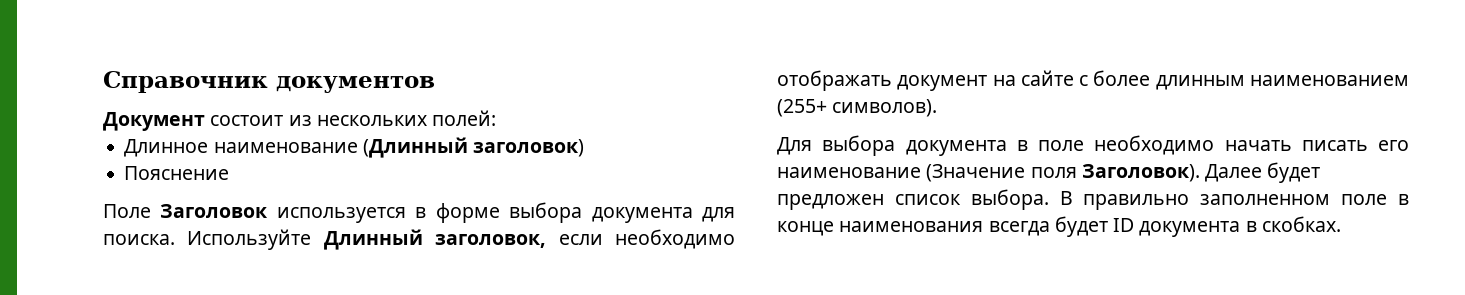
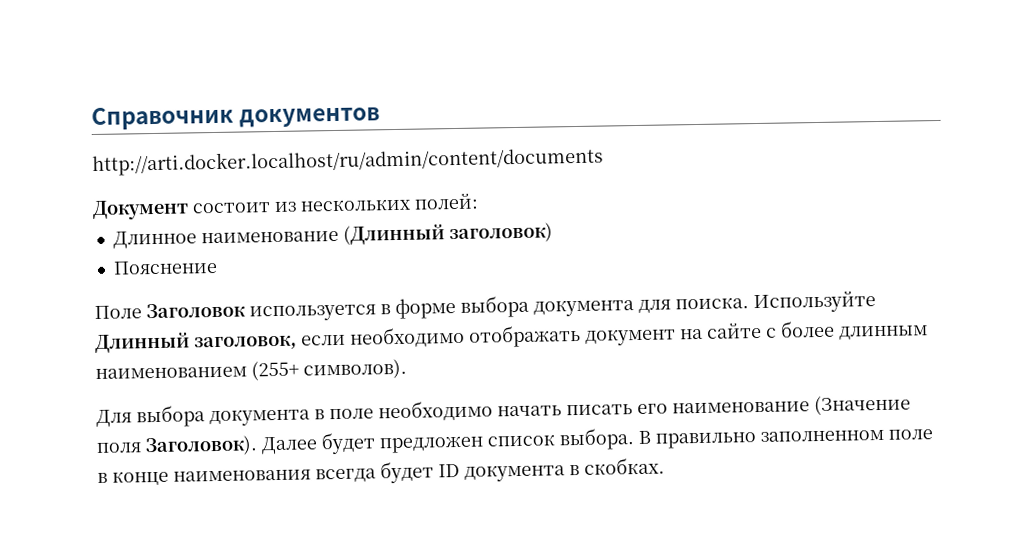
+ http://arti.docker.localhost/ru/admin/content/documents

